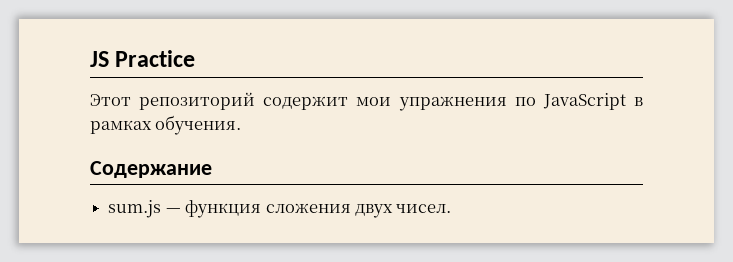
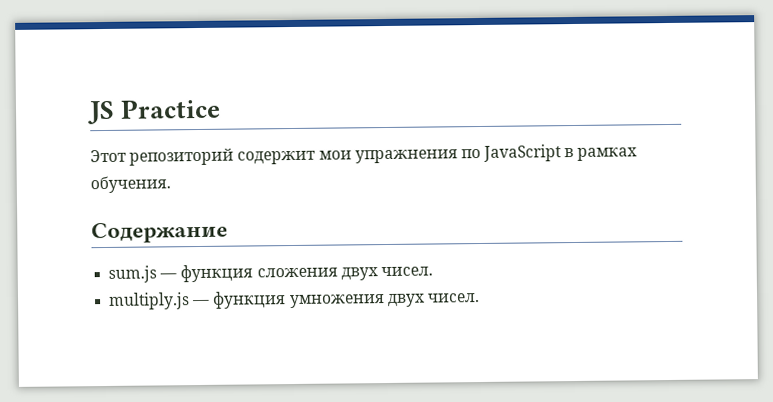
+ multiply.js — функция умножения двух чисел.

